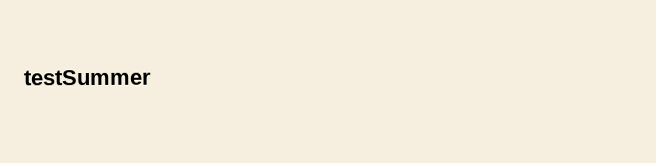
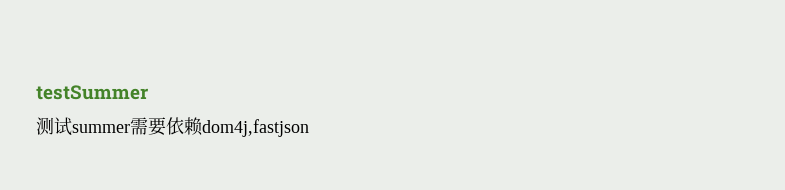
+ 测试summer需要依赖dom4j,fastjson

